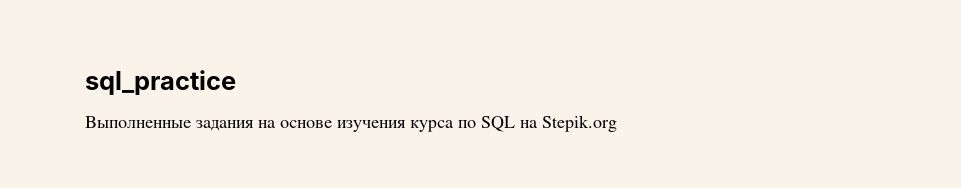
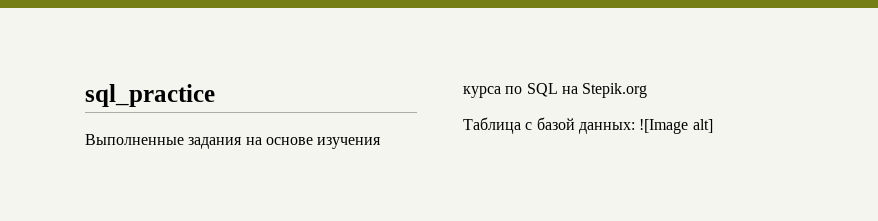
+ Таблица с базой данных: ![Image alt]

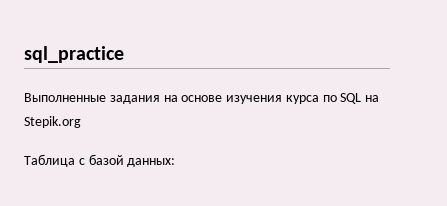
- Таблица с базой данных: ![Image alt]
+ Таблица с базой данных:

